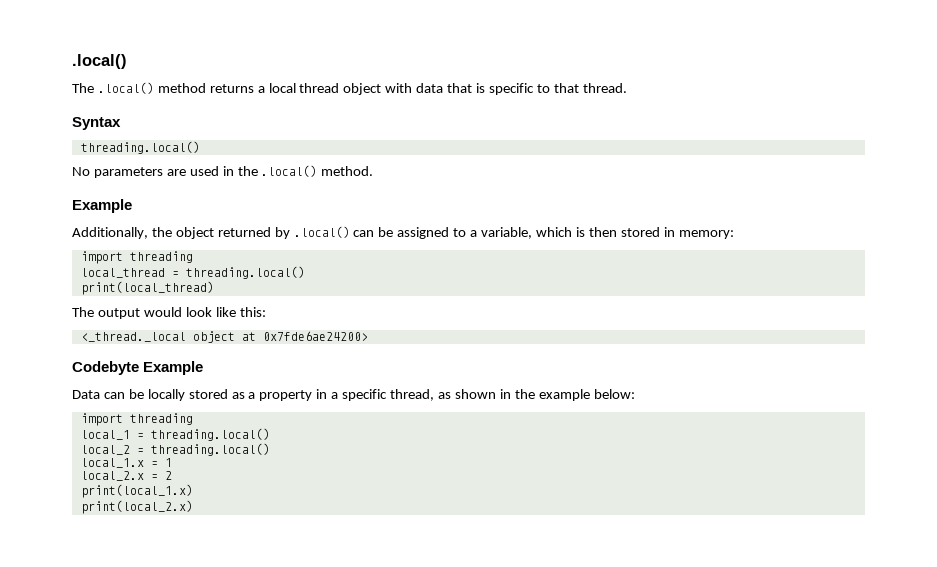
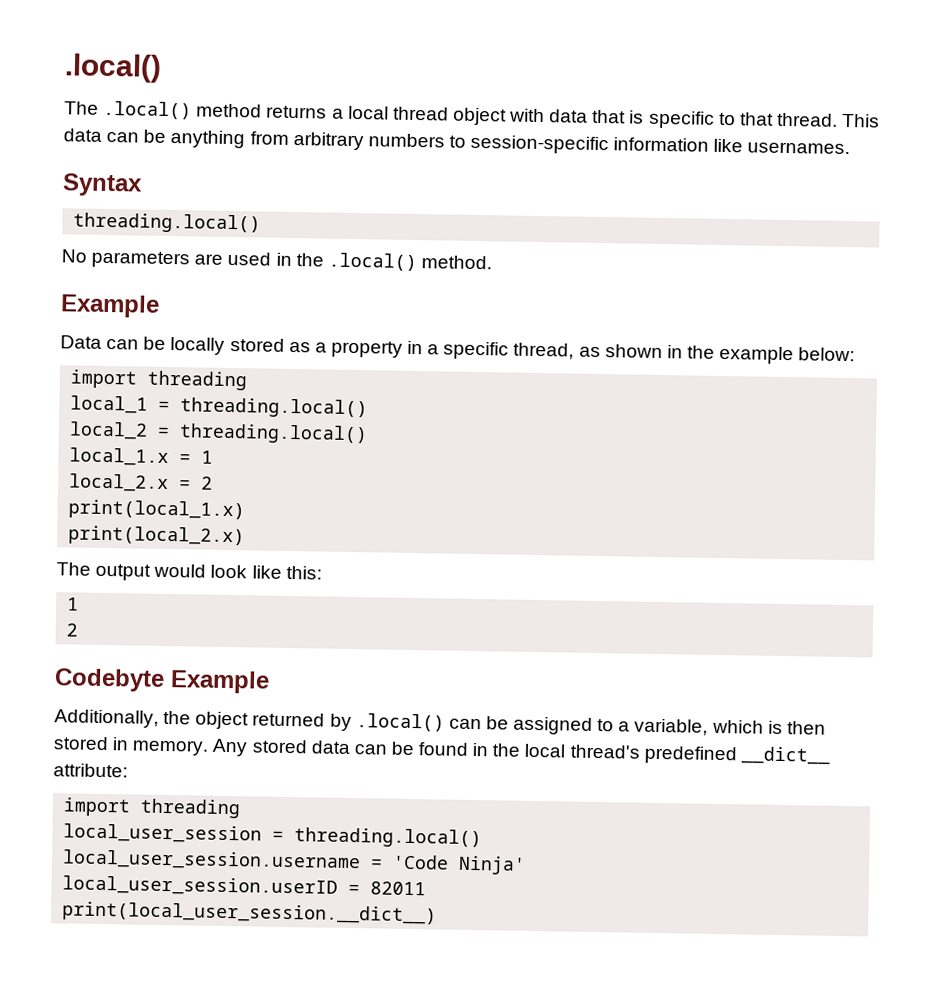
+ This data can be anything from arbitrary numbers to session-specific information like usernames.
- Additionally, the object returned by .local() can be assigned to a variable, which is then stored in memory:
- import threading
- local_thread = threading.local()
- print(local_thread)
- The output would look like this:
- <_thread._local object at 0x7fde6ae24200>
- Codebyte Example
+ The output would look like this:
+ 1
+ 2
+ Codebyte Example
+ Additionally, the object returned by .local() can be assigned to a variable, which is then stored in memory. Any stored data can be found in the local thread's predefined __dict__ attribute:
+ import threading
+ local_user_session = threading.local()
+ local_user_session.username = 'Code Ninja'
+ local_user_session.userID = 82011
+ print(local_user_session.__dict__)

